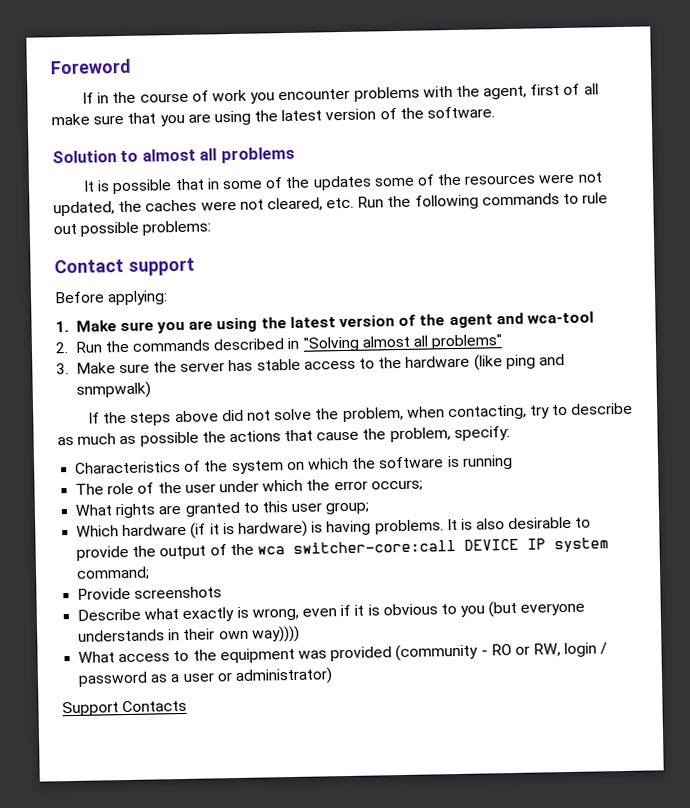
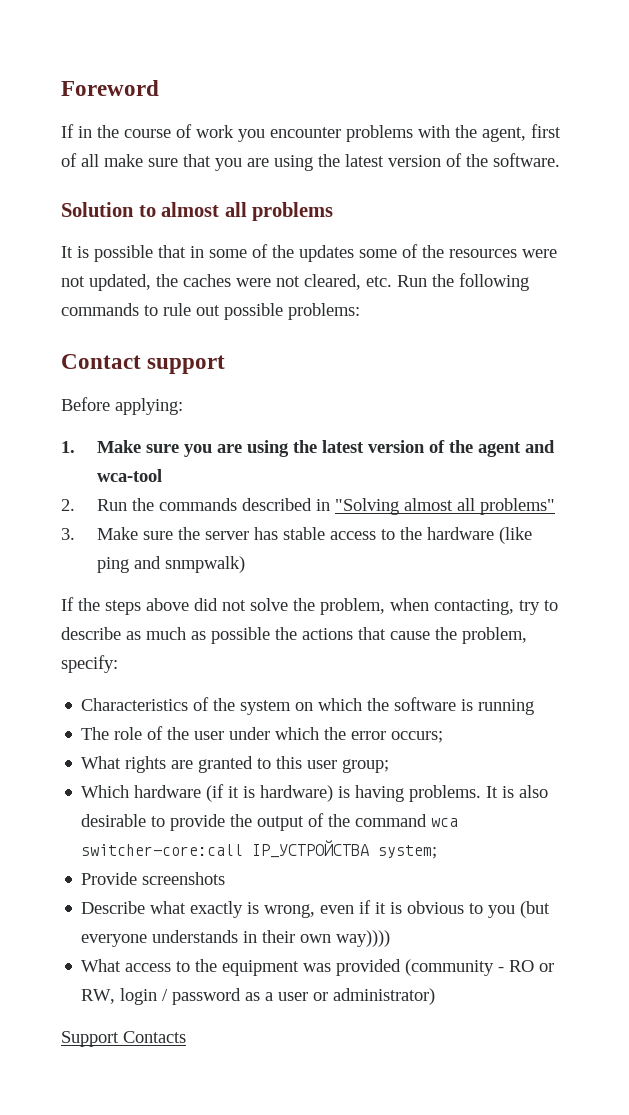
- It is also desirable to provide the output of the wca switcher-core:call DEVICE IP system command;
+ It is also desirable to provide the output of the command wca switcher-core:call IP_УСТРОЙСТВА system;

